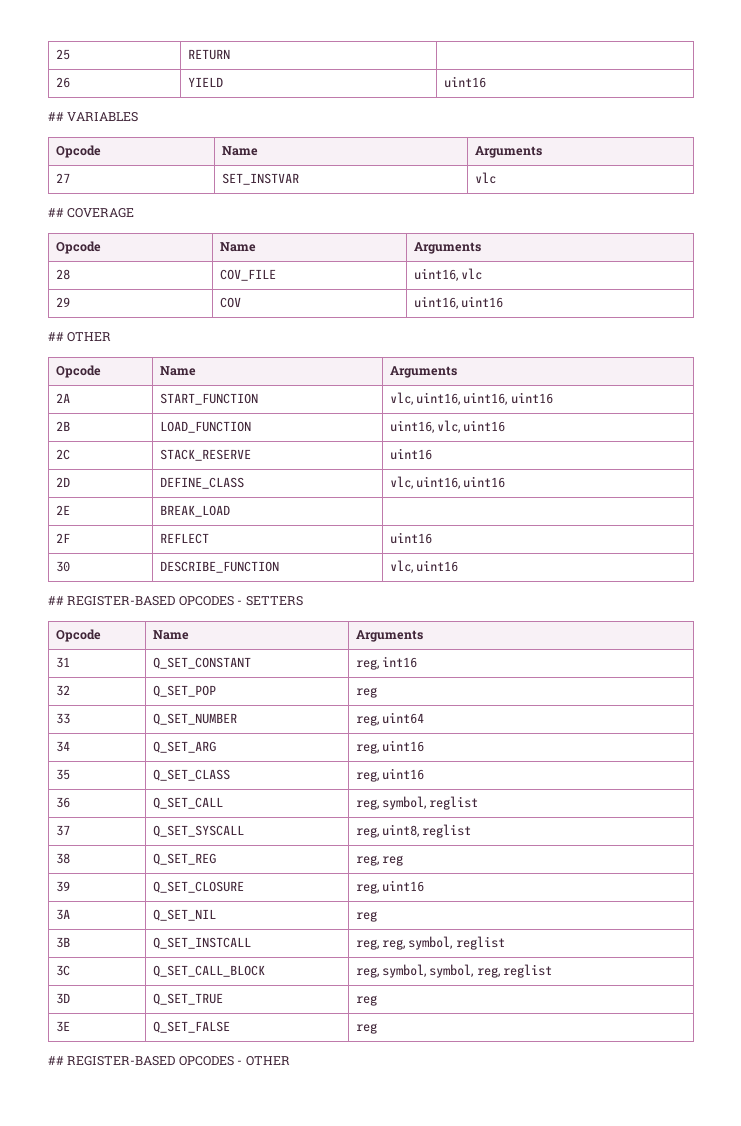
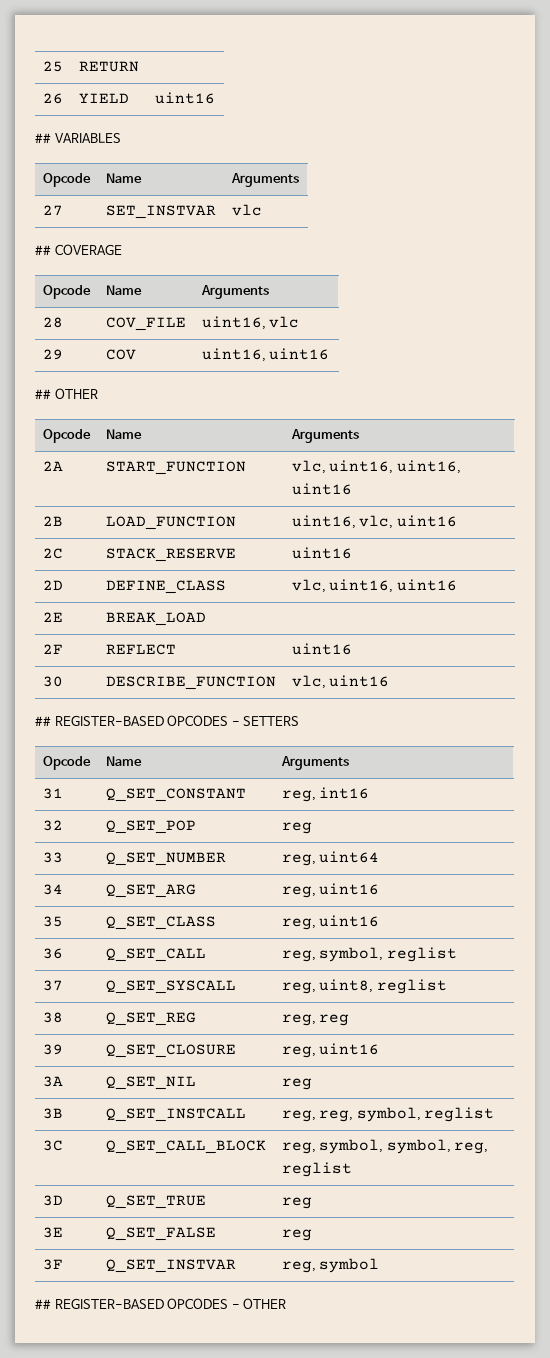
+ 3F | Q_SET_INSTVAR | reg, symbol

